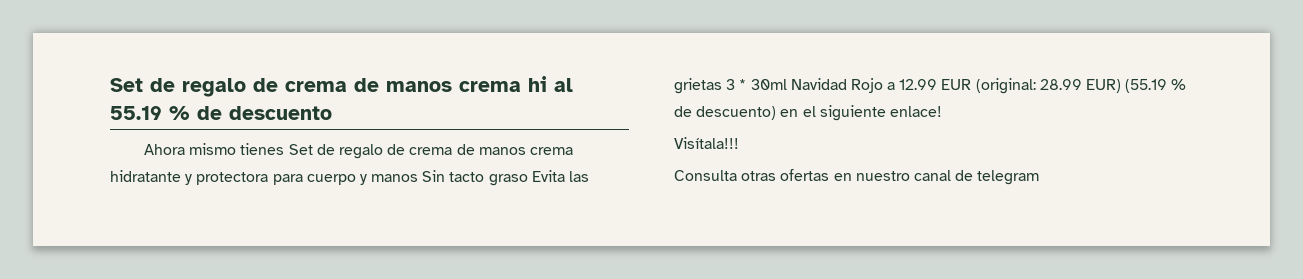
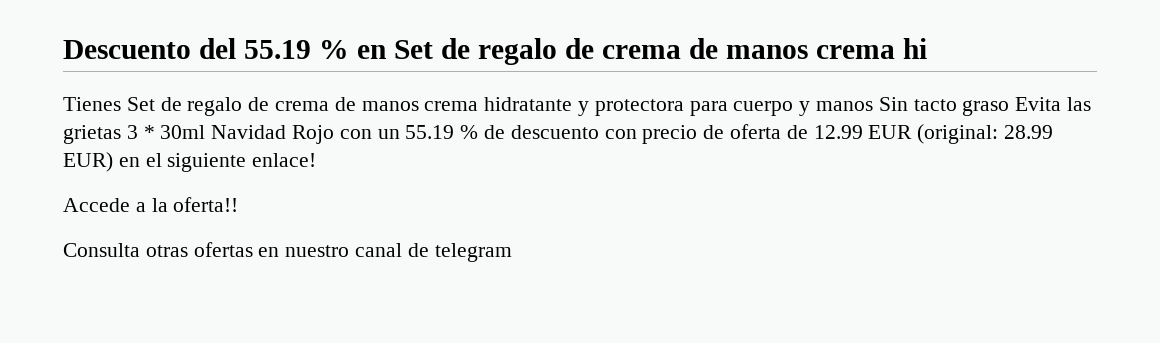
- Set de regalo de crema de manos crema hi al 55.19 % de descuento
- Ahora mismo tienes Set de regalo de crema de manos crema hidratante y protectora para cuerpo y manos Sin tacto graso Evita las grietas 3 * 30ml Navidad Rojo a 12.99 EUR (original: 28.99 EUR) (55.19 % de descuento) en el siguiente enlace!
+ Descuento del 55.19 % en Set de regalo de crema de manos crema hi
+ Tienes Set de regalo de crema de manos crema hidratante y protectora para cuerpo y manos Sin tacto graso Evita las grietas 3 * 30ml Navidad Rojo con un 55.19 % de descuento con precio de oferta de 12.99 EUR (original: 28.99 EUR) en el siguiente enlace!
- Visítala!!!
+ Accede a la oferta!!

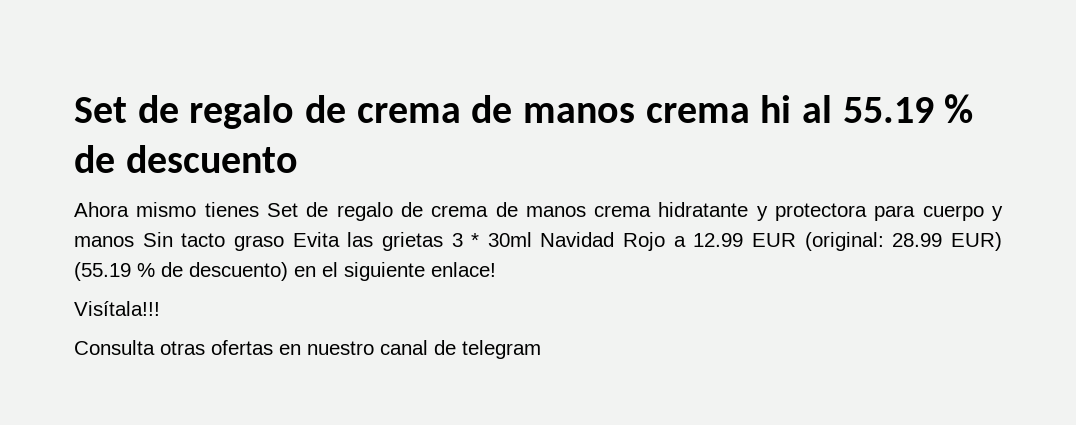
- Descuento del 55.19 % en Set de regalo de crema de manos crema hi
- Tienes Set de regalo de crema de manos crema hidratante y protectora para cuerpo y manos Sin tacto graso Evita las grietas 3 * 30ml Navidad Rojo con un 55.19 % de descuento con precio de oferta de 12.99 EUR (original: 28.99 EUR) en el siguiente enlace!
+ Set de regalo de crema de manos crema hi al 55.19 % de descuento
+ Ahora mismo tienes Set de regalo de crema de manos crema hidratante y protectora para cuerpo y manos Sin tacto graso Evita las grietas 3 * 30ml Navidad Rojo a 12.99 EUR (original: 28.99 EUR) (55.19 % de descuento) en el siguiente enlace!
- Accede a la oferta!!
+ Visítala!!!

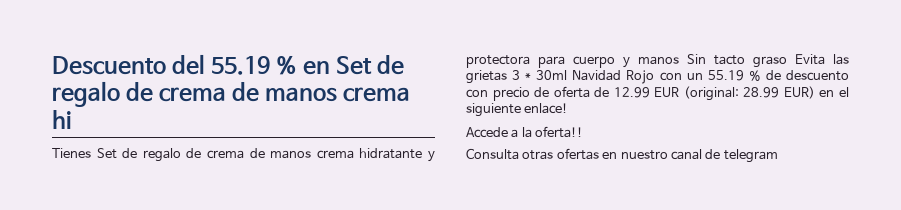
- Set de regalo de crema de manos crema hi al 55.19 % de descuento
- Ahora mismo tienes Set de regalo de crema de manos crema hidratante y protectora para cuerpo y manos Sin tacto graso Evita las grietas 3 * 30ml Navidad Rojo a 12.99 EUR (original: 28.99 EUR) (55.19 % de descuento) en el siguiente enlace!
+ Descuento del 55.19 % en Set de regalo de crema de manos crema hi
+ Tienes Set de regalo de crema de manos crema hidratante y protectora para cuerpo y manos Sin tacto graso Evita las grietas 3 * 30ml Navidad Rojo con un 55.19 % de descuento con precio de oferta de 12.99 EUR (original: 28.99 EUR) en el siguiente enlace!
- Visítala!!!
+ Accede a la oferta!!

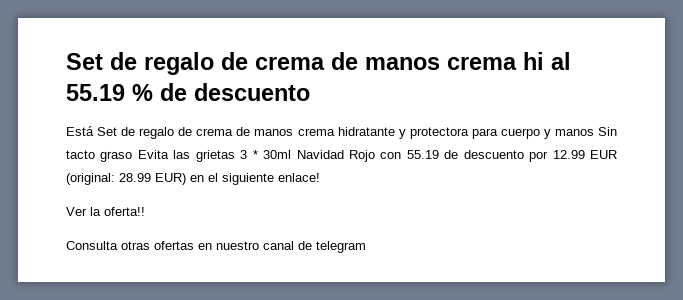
- Descuento del 55.19 % en Set de regalo de crema de manos crema hi
- Tienes Set de regalo de crema de manos crema hidratante y protectora para cuerpo y manos Sin tacto graso Evita las grietas 3 * 30ml Navidad Rojo con un 55.19 % de descuento con precio de oferta de 12.99 EUR (original: 28.99 EUR) en el siguiente enlace!
+ Set de regalo de crema de manos crema hi al 55.19 % de descuento
+ Está Set de regalo de crema de manos crema hidratante y protectora para cuerpo y manos Sin tacto graso Evita las grietas 3 * 30ml Navidad Rojo con 55.19 de descuento por 12.99 EUR (original: 28.99 EUR) en el siguiente enlace!
- Accede a la oferta!!
+ Ver la oferta!!

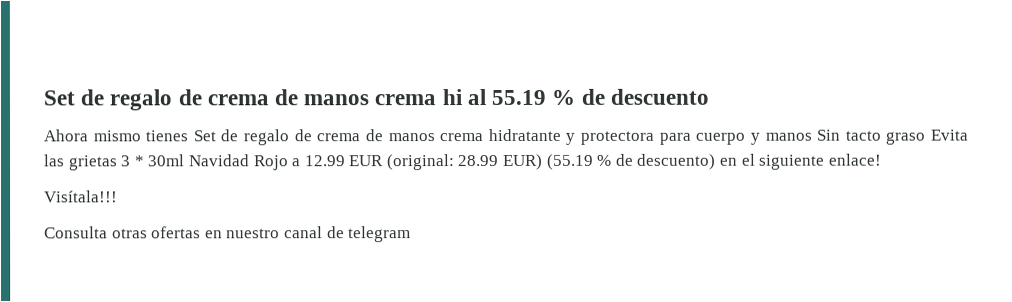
- Está Set de regalo de crema de manos crema hidratante y protectora para cuerpo y manos Sin tacto graso Evita las grietas 3 * 30ml Navidad Rojo con 55.19 de descuento por 12.99 EUR (original: 28.99 EUR) en el siguiente enlace!
+ Ahora mismo tienes Set de regalo de crema de manos crema hidratante y protectora para cuerpo y manos Sin tacto graso Evita las grietas 3 * 30ml Navidad Rojo a 12.99 EUR (original: 28.99 EUR) (55.19 % de descuento) en el siguiente enlace!
- Ver la oferta!!
+ Visítala!!!

